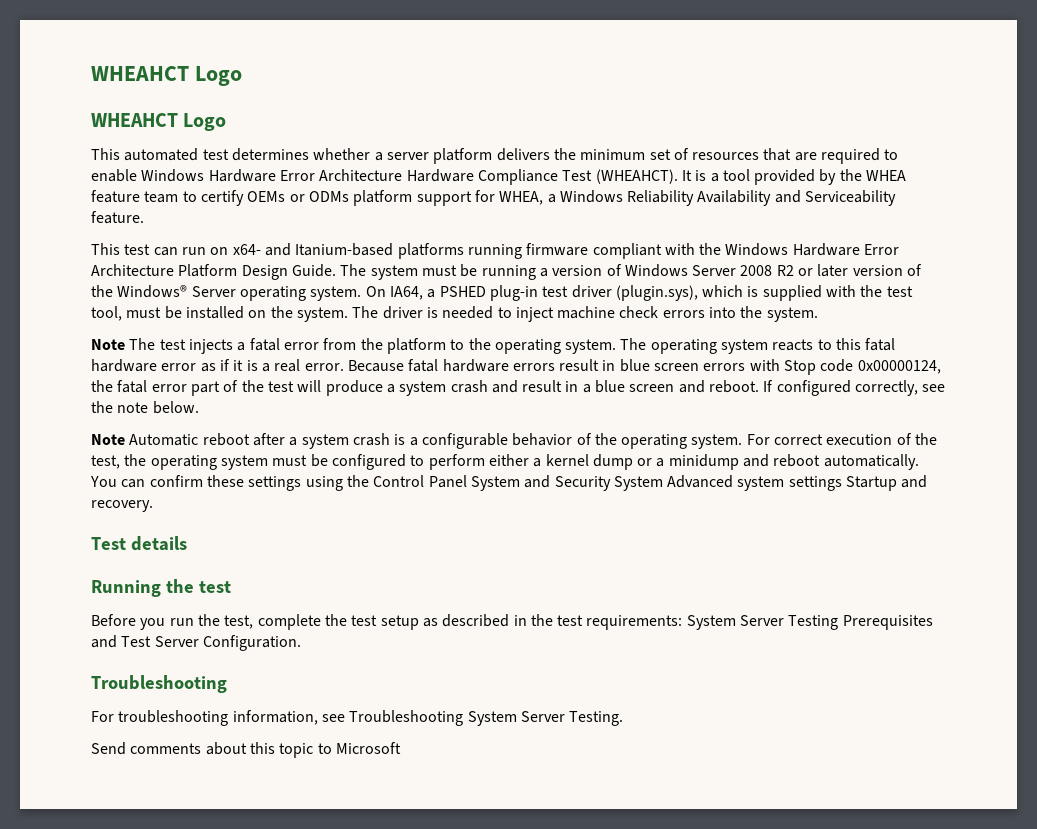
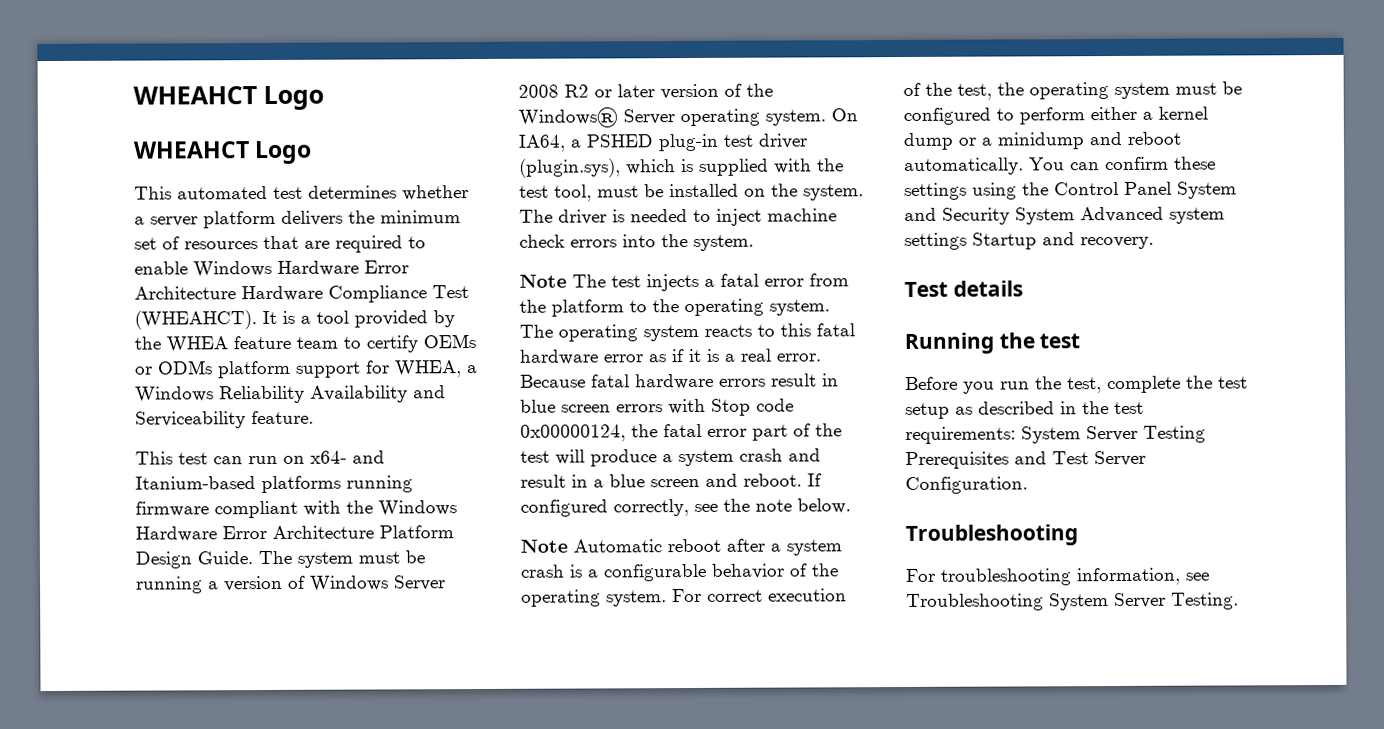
- Send comments about this topic to Microsoft

